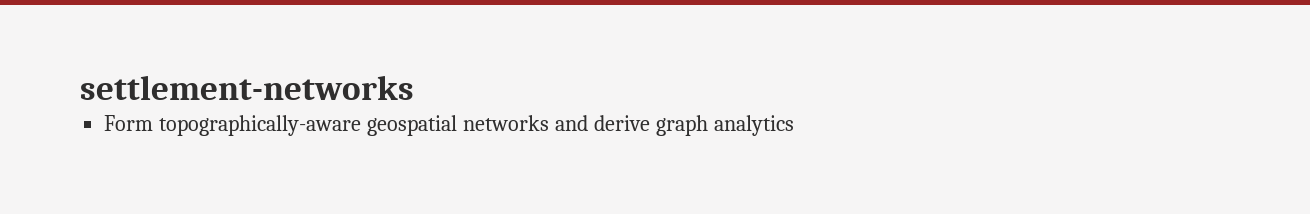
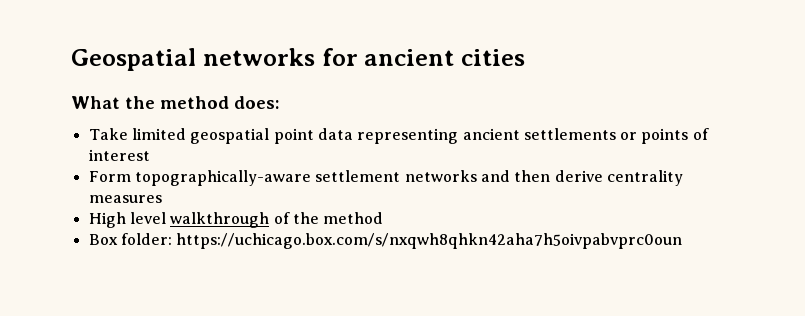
- settlement-networks
+ Geospatial networks for ancient cities
+ What the method does:
+ Take limited geospatial point data representing ancient settlements or points of interest
- Form topographically-aware geospatial networks and derive graph analytics
+ Form topographically-aware settlement networks and then derive centrality measures
+ High level walkthrough of the method
+ Box folder: https://uchicago.box.com/s/nxqwh8qhkn42aha7h5oivpabvprc0oun

